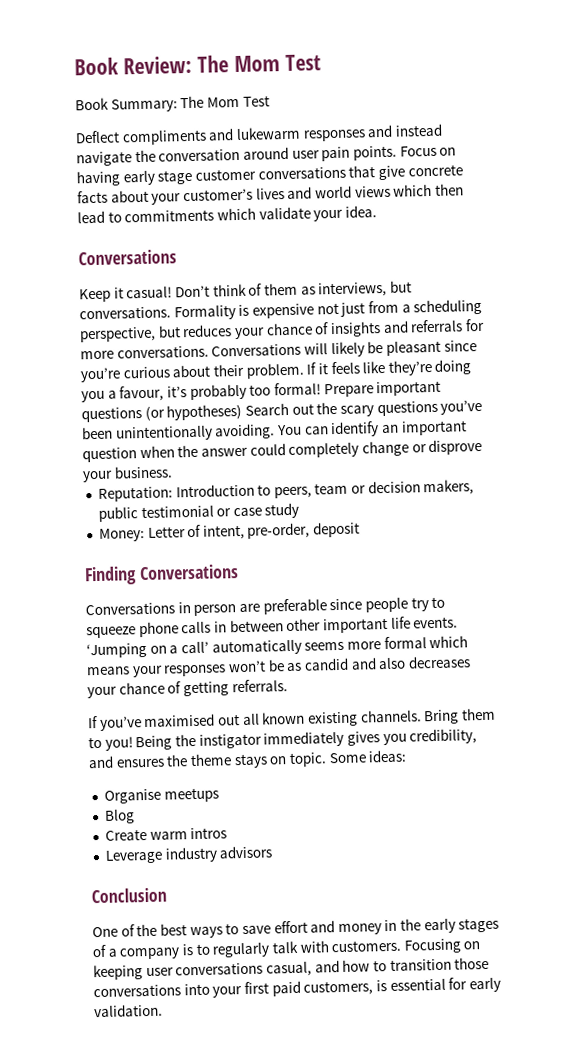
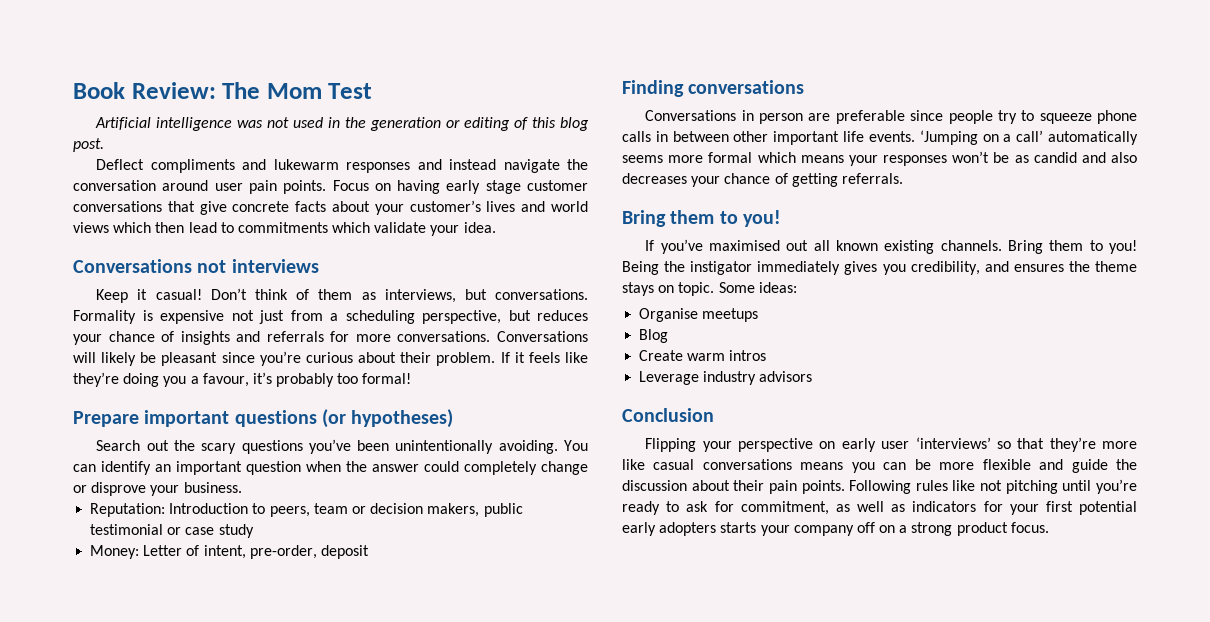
- Book Summary: The Mom Test
+ Artificial intelligence was not used in the generation or editing of this blog post.
  Focus on having early stage customer conversations that give concrete facts about your customer’s lives and world views which then lead to commitments which validate your idea.
- Conversations
+ Conversations not interviews
- If it feels like they’re doing you a favour, it’s probably too formal! Prepare important questions (or hypotheses) Search out the scary questions you’ve been unintentionally avoiding.
+ If it feels like they’re doing you a favour, it’s probably too formal!
+ Prepare important questions (or hypotheses)
+ Search out the scary questions you’ve been unintentionally avoiding.
- Finding Conversations
+ Finding conversations
  ‘Jumping on a call’ automatically seems more formal which means your responses won’t be as candid and also decreases your chance of getting referrals.
+ Bring them to you!
- One of the best ways to save effort and money in the early stages of a company is to regularly talk with customers. Focusing on keeping user conversations casual, and how to transition those conversations into your first paid customers, is essential for early validation.
+ Flipping your perspective on early user ‘interviews’ so that they’re more like casual conversations means you can be more flexible and guide the discussion about their pain points. Following rules like not pitching until you’re ready to ask for commitment, as well as indicators for your first potential early adopters starts your company off on a strong product focus.

